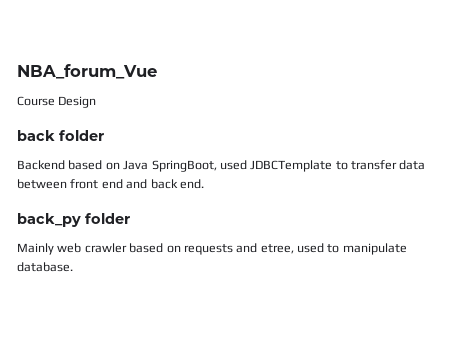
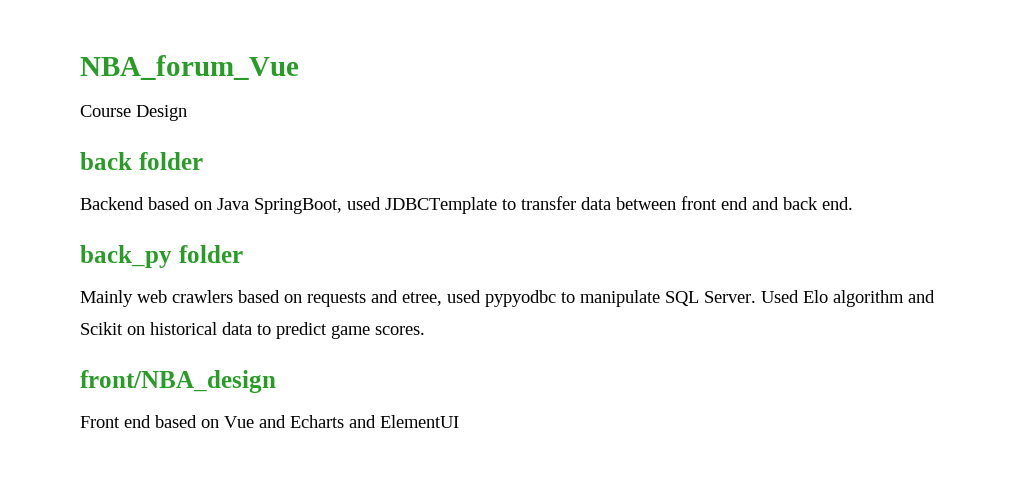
- Mainly web crawler based on requests and etree, used to manipulate database.
+ Mainly web crawlers based on requests and etree, used pypyodbc to manipulate SQL Server. Used Elo algorithm and Scikit on historical data to predict game scores.
+ front/NBA_design
+ Front end based on Vue and Echarts and ElementUI

